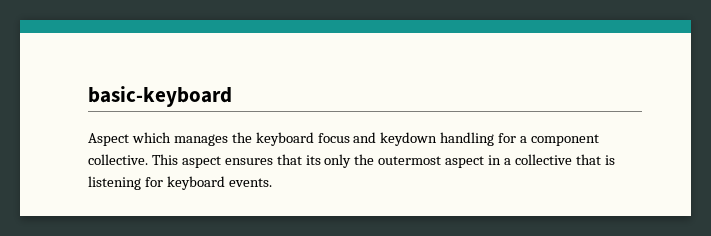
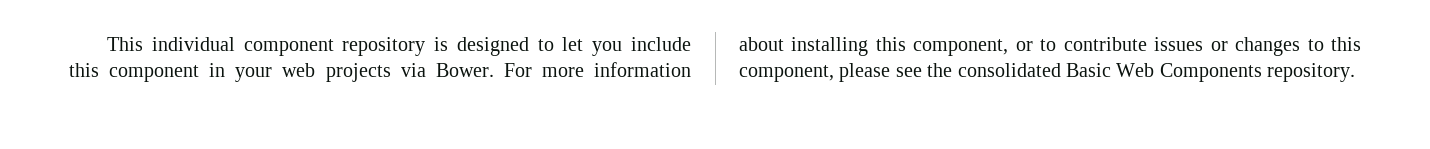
- basic-keyboard
- Aspect which manages the keyboard focus and keydown handling for a component collective. This aspect ensures that its only the outermost aspect in a collective that is listening for keyboard events.
+ This individual component repository is designed to let you include this component in your web projects via Bower. For more information about installing this component, or to contribute issues or changes to this component, please see the consolidated Basic Web Components repository.

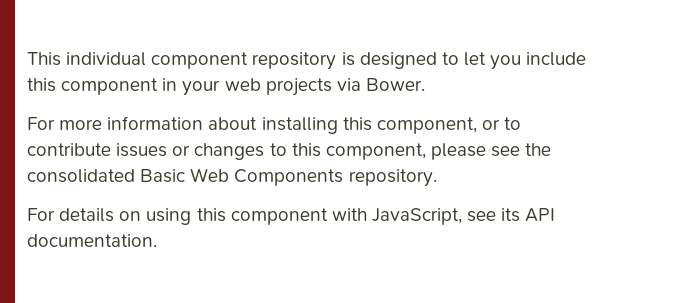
- This individual component repository is designed to let you include this component in your web projects via Bower. For more information about installing this component, or to contribute issues or changes to this component, please see the consolidated Basic Web Components repository.
+ This individual component repository is designed to let you include this component in your web projects via Bower.
+ For more information about installing this component, or to contribute issues or changes to this component, please see the consolidated Basic Web Components repository.
+ For details on using this component with JavaScript, see its API documentation.

